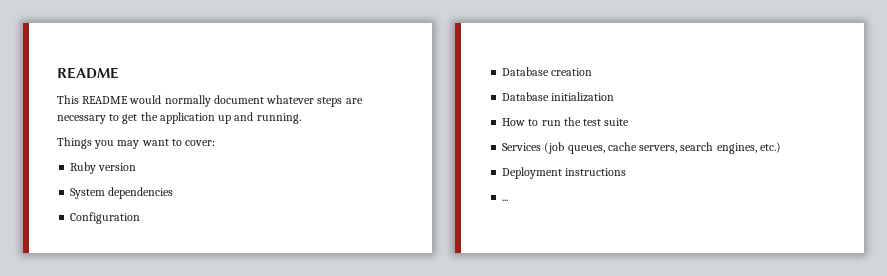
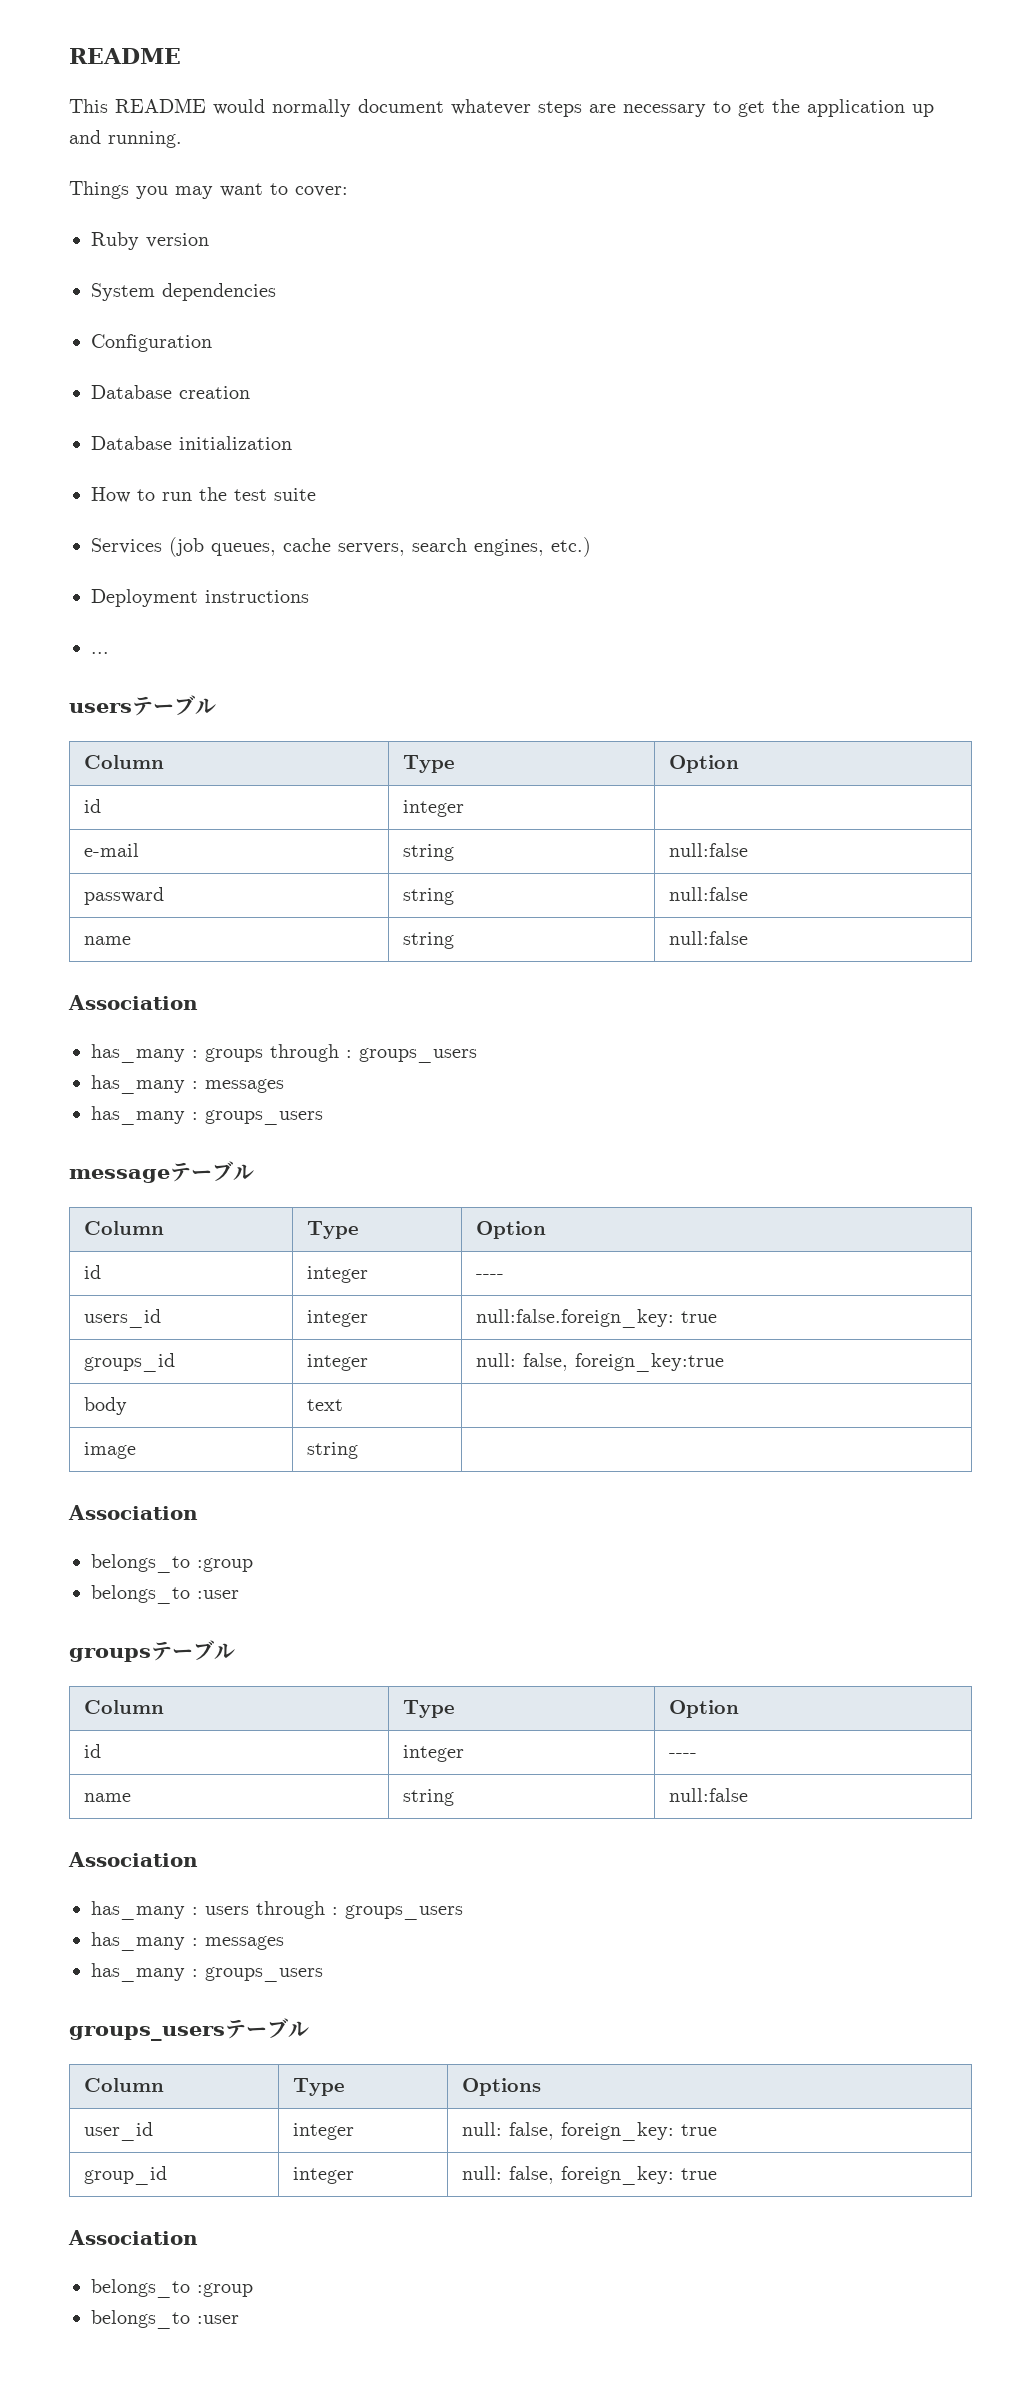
+ usersテーブル
+ Column | Type | Option
+ id | integer |
+ e-mail | string | null:false
+ passward | string | null:false
+ name | string | null:false
+ Association
+ has_many : groups through : groups_users
+ has_many : messages
+ has_many : groups_users
+ messageテーブル
+ Column | Type | Option
+ id | integer | ----
+ users_id | integer | null:false.foreign_key: true
+ groups_id | integer | null: false, foreign_key:true
+ body | text |
+ image | string |
+ Association
+ belongs_to :group
+ belongs_to :user
+ groupsテーブル
+ Column | Type | Option
+ id | integer | ----
+ name | string | null:false
+ Association
+ has_many : users through : groups_users
+ has_many : messages
+ has_many : groups_users
+ groups_usersテーブル
+ Column | Type | Options
+ user_id | integer | null: false, foreign_key: true
+ group_id | integer | null: false, foreign_key: true
+ Association
+ belongs_to :group
+ belongs_to :user

